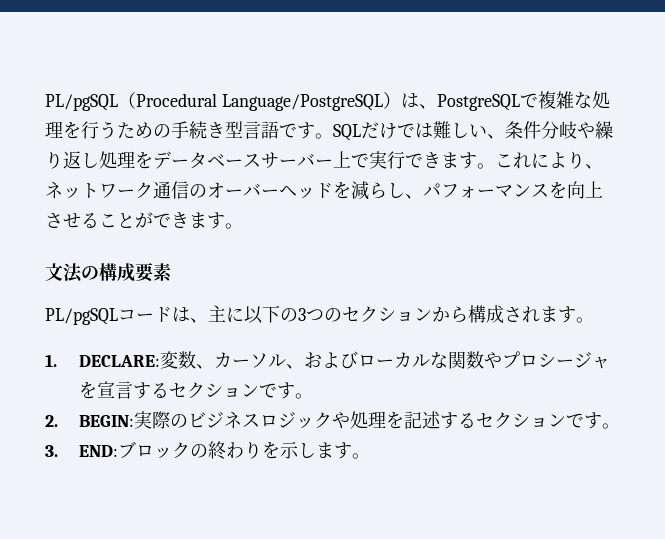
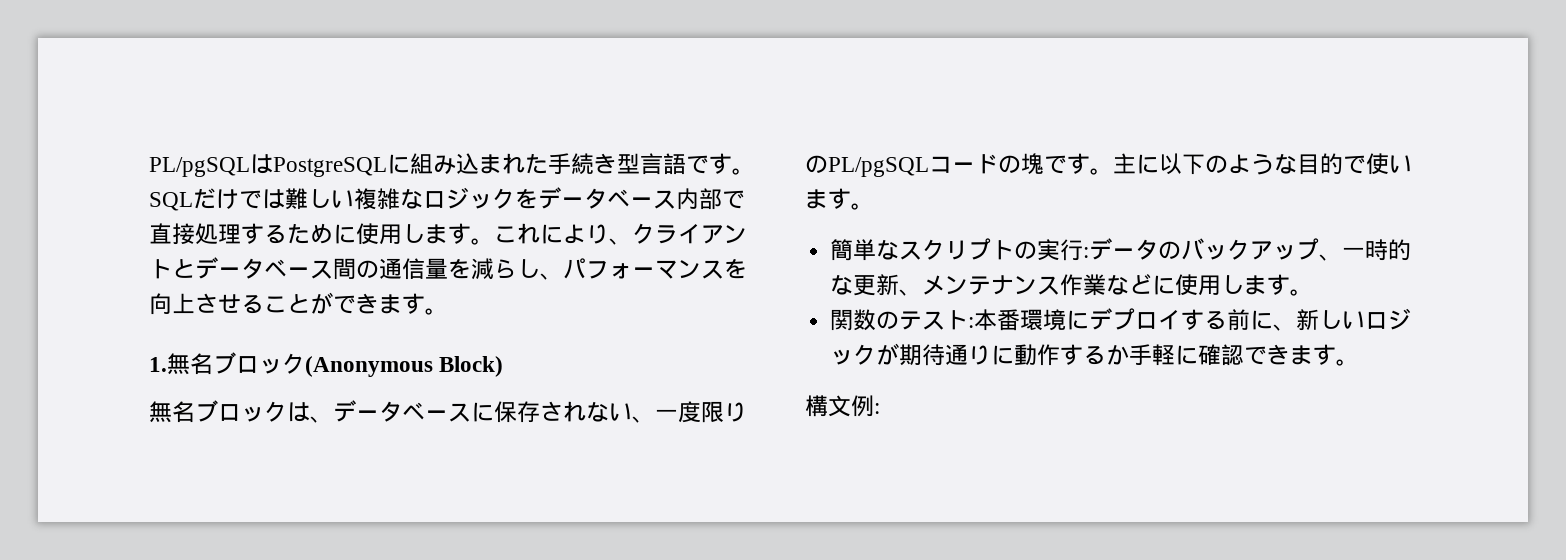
- PL/pgSQL（Procedural Language/PostgreSQL）は、PostgreSQLで複雑な処理を行うための手続き型言語です。
+ PL/pgSQLはPostgreSQLに組み込まれた手続き型言語です。
- SQLだけでは難しい、条件分岐や繰り返し処理をデータベースサーバー上で実行できます。
+ SQLだけでは難しい複雑なロジックをデータベース内部で直接処理するために使用します。
- これにより、ネットワーク通信のオーバーヘッドを減らし、パフォーマンスを向上させることができます。
+ これにより、クライアントとデータベース間の通信量を減らし、パフォーマンスを向上させることができます。
- 文法の構成要素
- PL/pgSQLコードは、主に以下の3つのセクションから構成されます。
- 1. DECLARE:変数、カーソル、およびローカルな関数やプロシージャを宣言するセクションです。
- 2. BEGIN:実際のビジネスロジックや処理を記述するセクションです。
- 3. END:ブロックの終わりを示します。
+ 1.無名ブロック(Anonymous Block)
+ 無名ブロックは、データベースに保存されない、一度限りのPL/pgSQLコードの塊です。主に以下のような目的で使います。
+ 簡単なスクリプトの実行:データのバックアップ、一時的な更新、メンテナンス作業などに使用します。
+ 関数のテスト:本番環境にデプロイする前に、新しいロジックが期待通りに動作するか手軽に確認できます。
+ 構文例:

